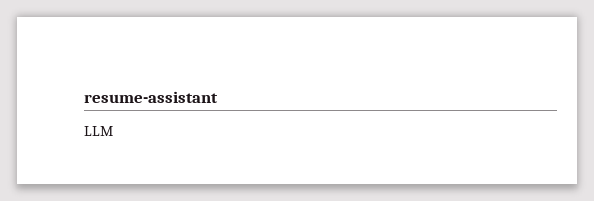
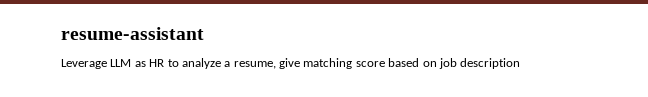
- LLM
+ Leverage LLM as HR to analyze a resume, give matching score based on job description

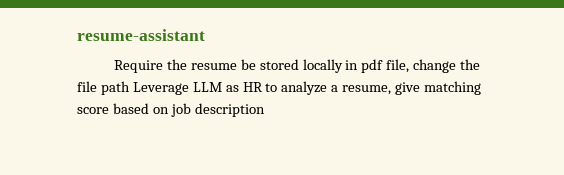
- Leverage LLM as HR to analyze a resume, give matching score based on job description
+ Require the resume be stored locally in pdf file, change the file path Leverage LLM as HR to analyze a resume, give matching score based on job description

